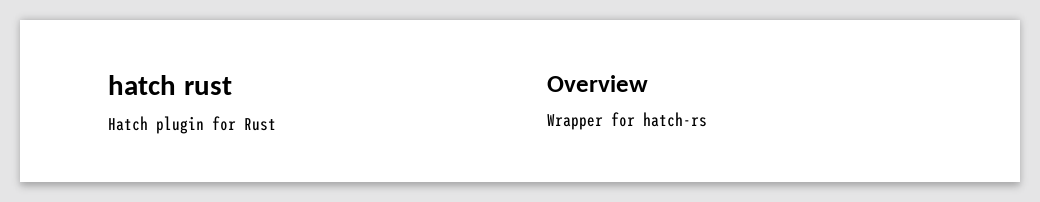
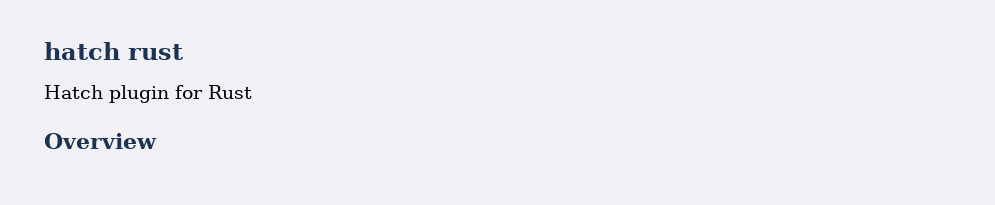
- Wrapper for hatch-rs

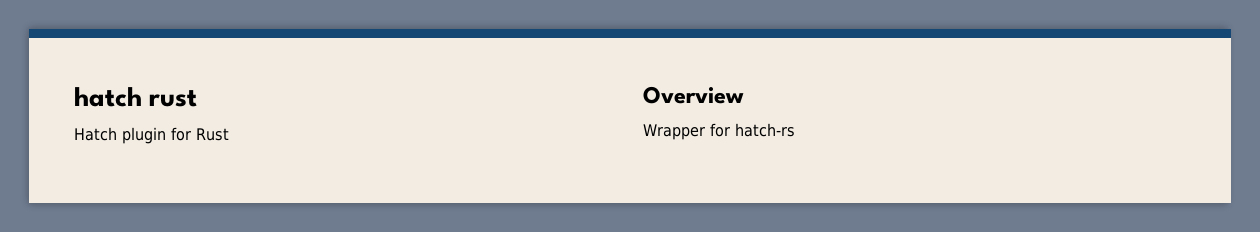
+ Wrapper for hatch-rs

